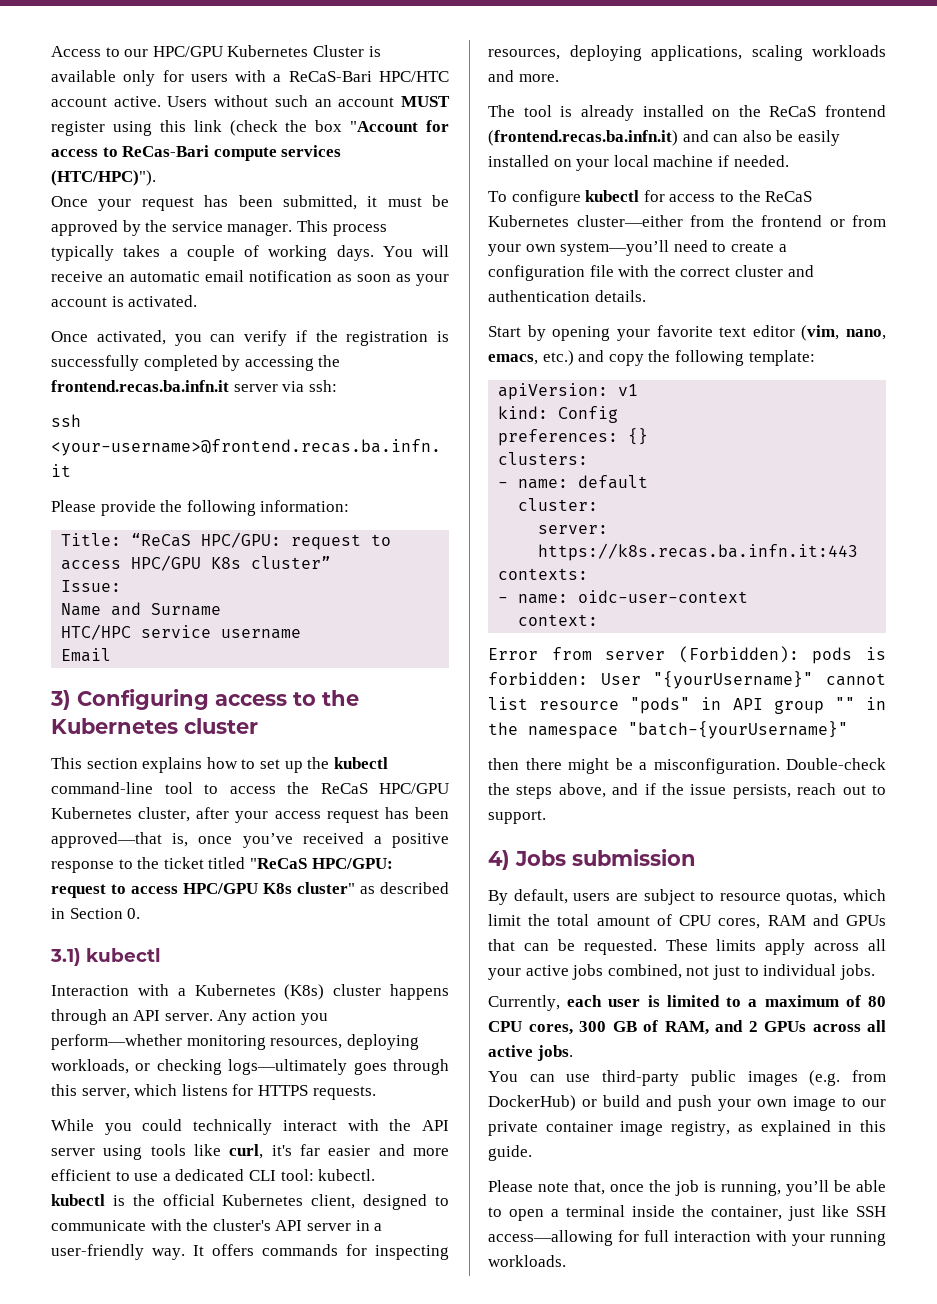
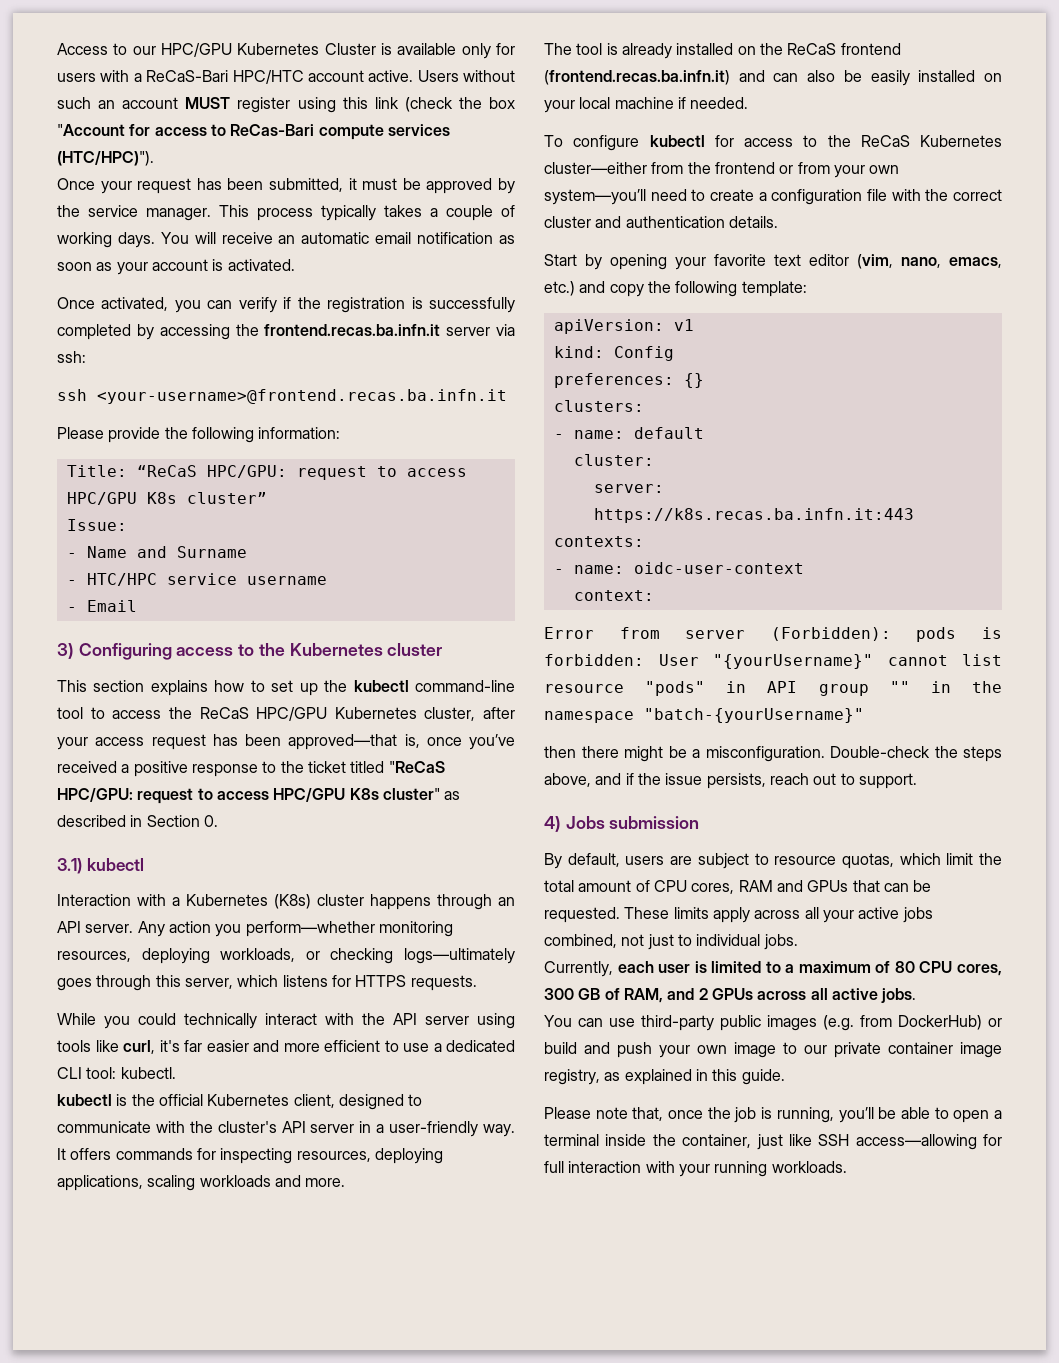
- Name and Surname
+ - Name and Surname
- HTC/HPC service username
+ - HTC/HPC service username
- Email
+ - Email

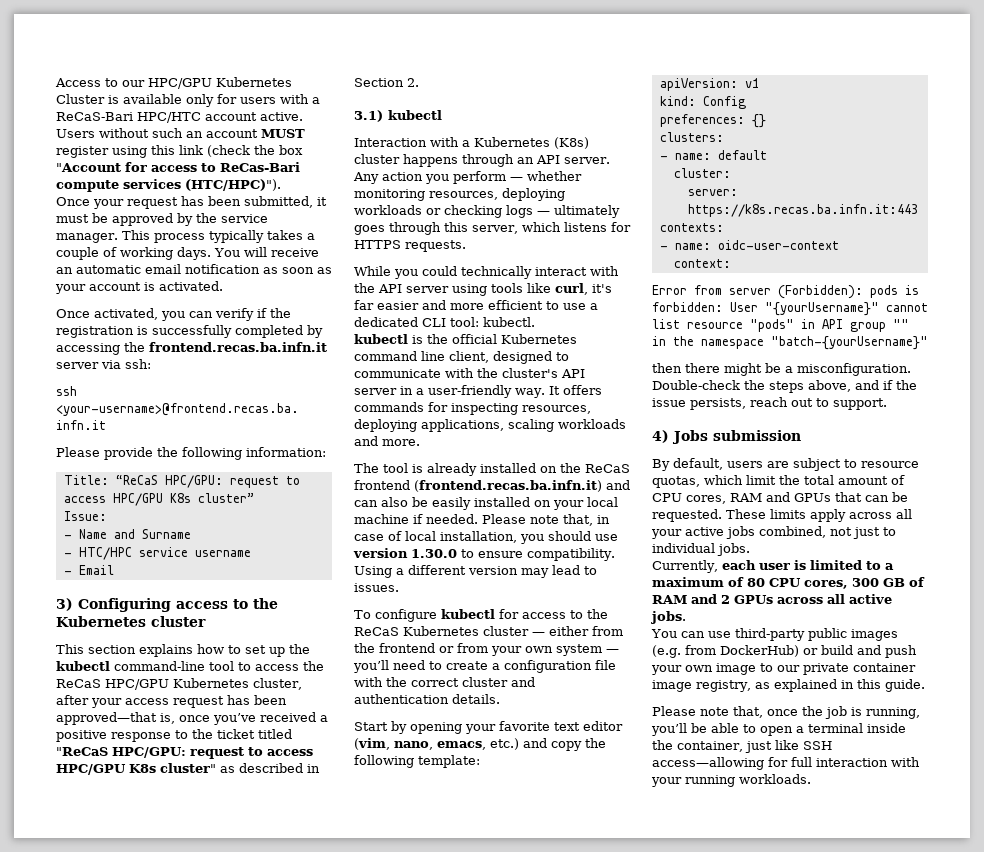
- This section explains how to set up the kubectl command-line tool to access the ReCaS HPC/GPU Kubernetes cluster, after your access request has been approved—that is, once you’ve received a positive response to the ticket titled "ReCaS HPC/GPU: request to access HPC/GPU K8s cluster" as described in Section 0.
+ This section explains how to set up the kubectl command-line tool to access the ReCaS HPC/GPU Kubernetes cluster, after your access request has been approved—that is, once you’ve received a positive response to the ticket titled "ReCaS HPC/GPU: request to access HPC/GPU K8s cluster" as described in Section 2.
- Any action you perform—whether monitoring resources, deploying workloads, or checking logs—ultimately goes through this server, which listens for HTTPS requests.
+ Any action you perform — whether monitoring resources, deploying workloads or checking logs — ultimately goes through this server, which listens for HTTPS requests.
- kubectl is the official Kubernetes client, designed to communicate with the cluster's API server in a user-friendly way.
+ kubectl is the official Kubernetes command line client, designed to communicate with the cluster's API server in a user-friendly way.
+ Please note that, in case of local installation, you should use version 1.30.0 to ensure compatibility. Using a different version may lead to issues.
- To configure kubectl for access to the ReCaS Kubernetes cluster—either from the frontend or from your own system—you’ll need to create a configuration file with the correct cluster and authentication details.
+ To configure kubectl for access to the ReCaS Kubernetes cluster — either from the frontend or from your own system — you’ll need to create a configuration file with the correct cluster and authentication details.
- Currently, each user is limited to a maximum of 80 CPU cores, 300 GB of RAM, and 2 GPUs across all active jobs.
+ Currently, each user is limited to a maximum of 80 CPU cores, 300 GB of RAM and 2 GPUs across all active jobs.

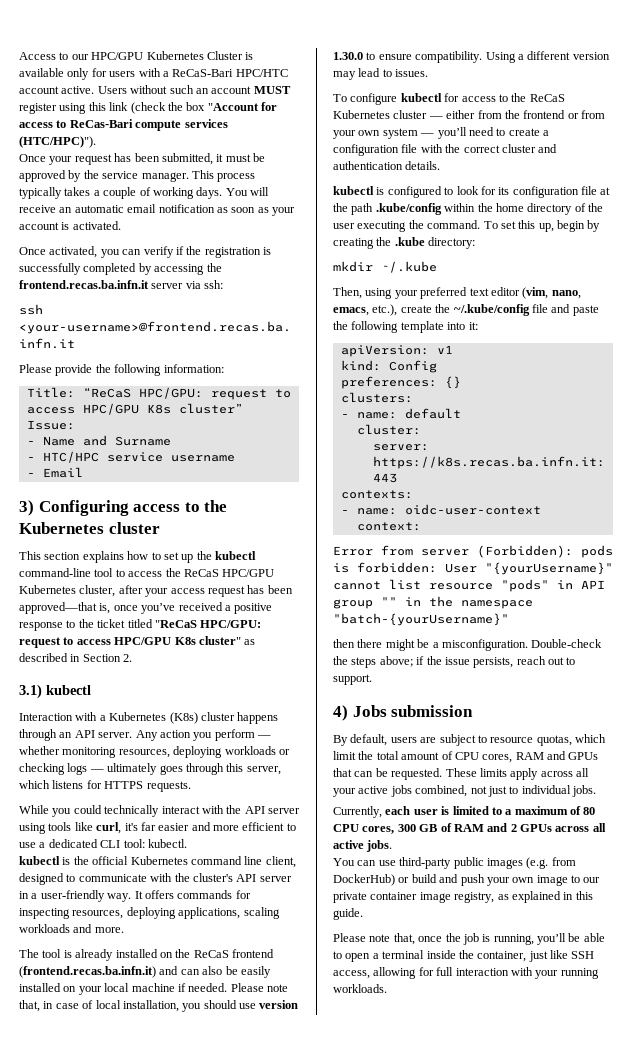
- Start by opening your favorite text editor (vim, nano, emacs, etc.) and copy the following template:
+ kubectl is configured to look for its configuration file at the path .kube/config within the home directory of the user executing the command. To set this up, begin by creating the .kube directory:
+ mkdir ~/.kube
+ Then, using your preferred text editor (vim, nano, emacs, etc.), create the ~/.kube/config file and paste the following template into it:
- Double-check the steps above, and if the issue persists, reach out to support.
+ Double-check the steps above; if the issue persists, reach out to support.
- Please note that, once the job is running, you’ll be able to open a terminal inside the container, just like SSH access—allowing for full interaction with your running workloads.
+ Please note that, once the job is running, you’ll be able to open a terminal inside the container, just like SSH access, allowing for full interaction with your running workloads.

